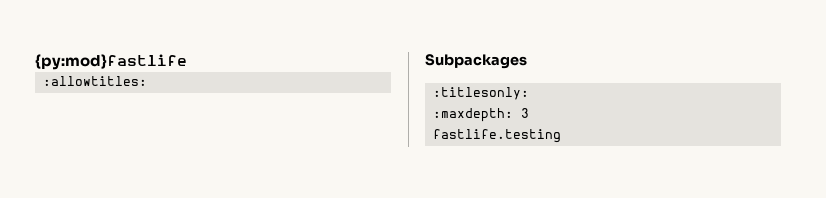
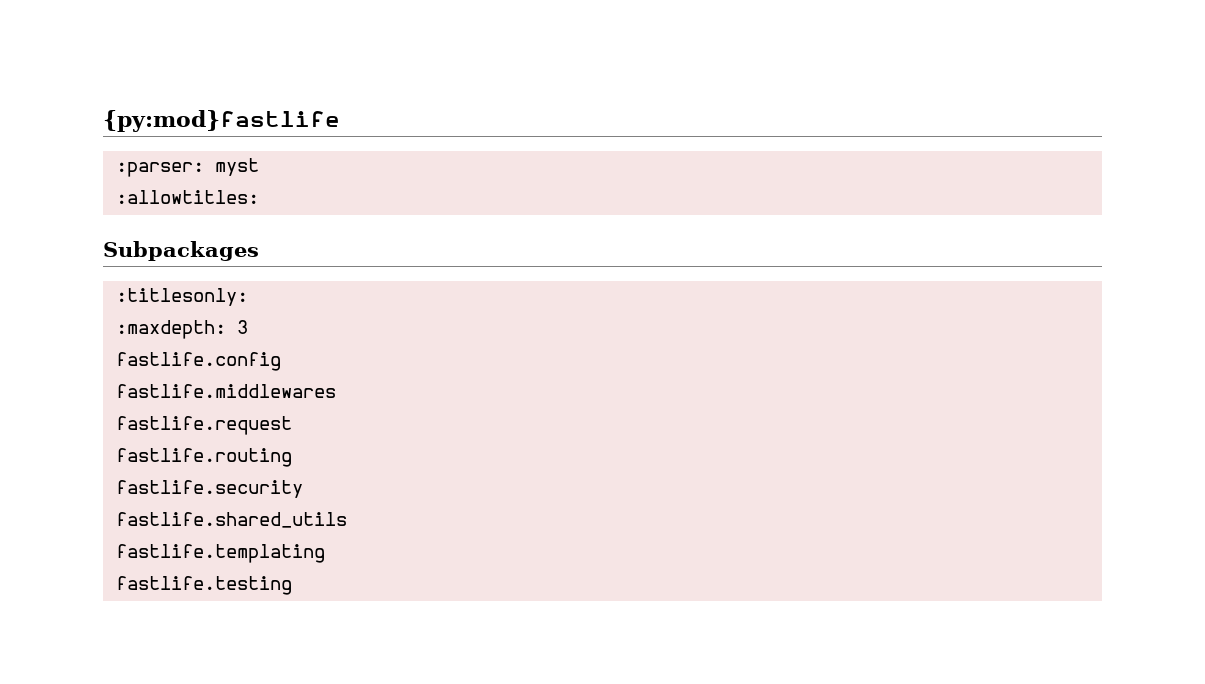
+ :parser: myst
+ fastlife.config
+ fastlife.middlewares
+ fastlife.request
+ fastlife.routing
+ fastlife.security
+ fastlife.shared_utils
+ fastlife.templating

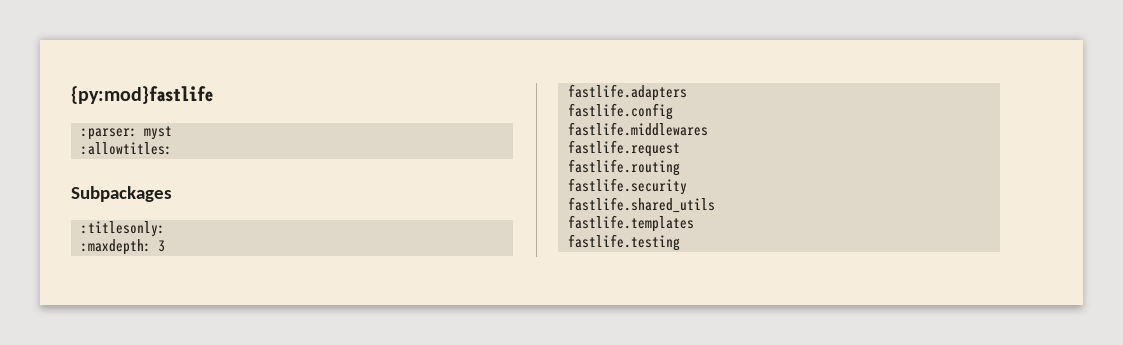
+ fastlife.adapters
- fastlife.templating
+ fastlife.templates

